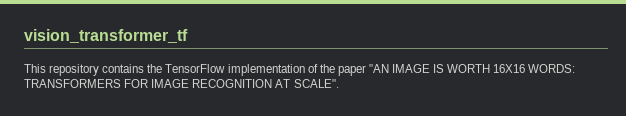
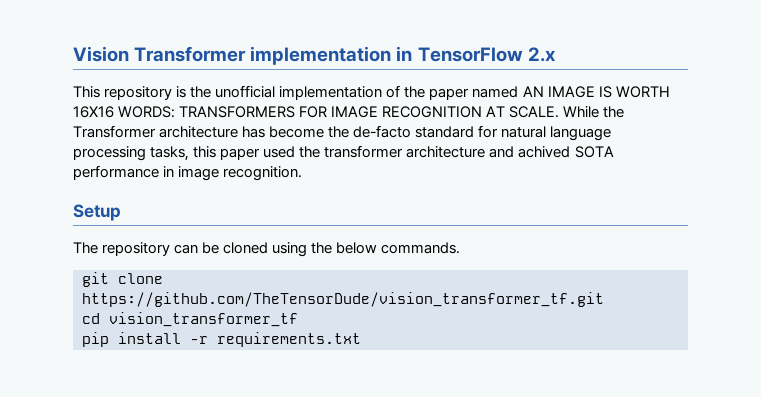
- vision_transformer_tf
+ Vision Transformer implementation in TensorFlow 2.x
- This repository contains the TensorFlow implementation of the paper "AN IMAGE IS WORTH 16X16 WORDS: TRANSFORMERS FOR IMAGE RECOGNITION AT SCALE".
+ This repository is the unofficial implementation of the paper named AN IMAGE IS WORTH 16X16 WORDS: TRANSFORMERS FOR IMAGE RECOGNITION AT SCALE. While the Transformer architecture has become the de-facto standard for natural language processing tasks, this paper used the transformer architecture and achived SOTA performance in image recognition.
+ Setup
+ The repository can be cloned using the below commands.
+ git clone https://github.com/TheTensorDude/vision_transformer_tf.git
+ cd vision_transformer_tf
+ pip install -r requirements.txt

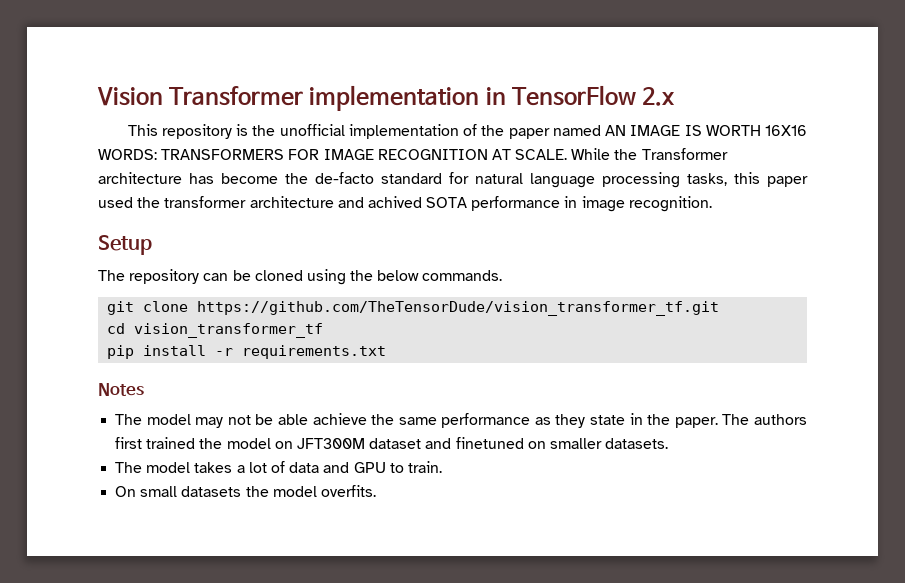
+ Notes
+ The model may not be able achieve the same performance as they state in the paper. The authors first trained the model on JFT300M dataset and finetuned on smaller datasets.
+ The model takes a lot of data and GPU to train.
+ On small datasets the model overfits.

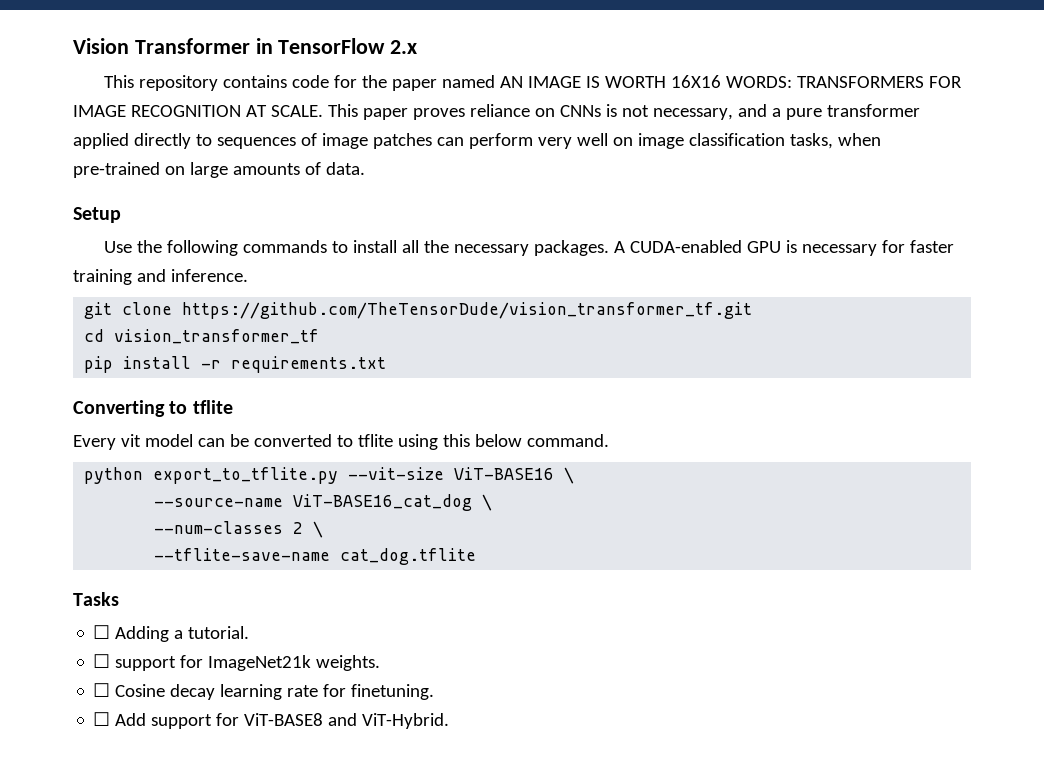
- Vision Transformer implementation in TensorFlow 2.x
+ Vision Transformer in TensorFlow 2.x
- This repository is the unofficial implementation of the paper named AN IMAGE IS WORTH 16X16 WORDS: TRANSFORMERS FOR IMAGE RECOGNITION AT SCALE.
+ This repository contains code for the paper named AN IMAGE IS WORTH 16X16 WORDS: TRANSFORMERS FOR IMAGE RECOGNITION AT SCALE.
- While the Transformer architecture has become the de-facto standard for natural language processing tasks, this paper used the transformer architecture and achived SOTA performance in image recognition.
+ This paper proves reliance on CNNs is not necessary, and a pure transformer applied directly to sequences of image patches can perform very well on image classification tasks, when pre-trained on large amounts of data.
  Setup
- The repository can be cloned using the below commands.
+ Use the following commands to install all the necessary packages. A CUDA-enabled GPU is necessary for faster training and inference.
- Notes
- The model may not be able achieve the same performance as they state in the paper. The authors first trained the model on JFT300M dataset and finetuned on smaller datasets.
- The model takes a lot of data and GPU to train.
- On small datasets the model overfits.
+ Converting to tflite
+ Every vit model can be converted to tflite using this below command.
+ python export_to_tflite.py --vit-size ViT-BASE16 \
+ --source-name ViT-BASE16_cat_dog \
+ --num-classes 2 \
+ --tflite-save-name cat_dog.tflite
+ Tasks
+ ☐ Adding a tutorial.
+ ☐ support for ImageNet21k weights.
+ ☐ Cosine decay learning rate for finetuning.
+ ☐ Add support for ViT-BASE8 and ViT-Hybrid.

